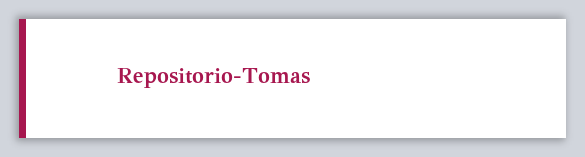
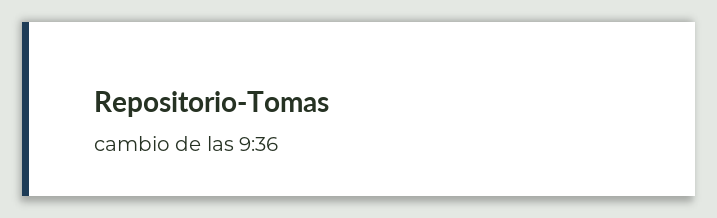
+ cambio de las 9:36

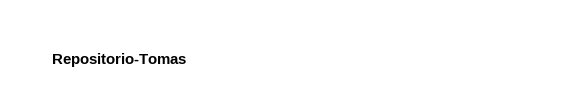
- cambio de las 9:36

